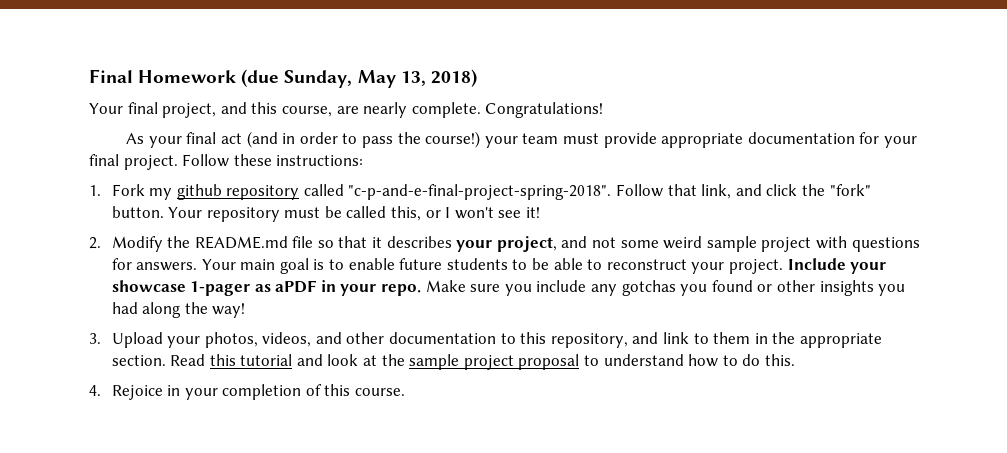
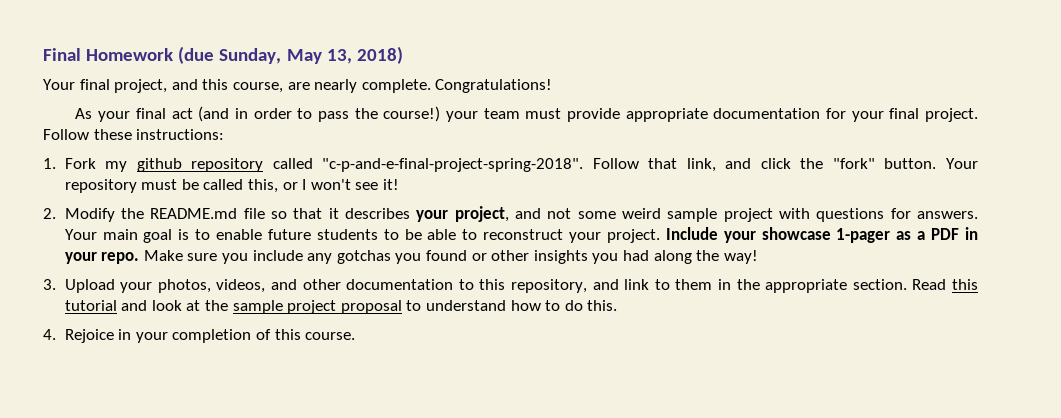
- Include your showcase 1-pager as aPDF in your repo.
+ Include your showcase 1-pager as a PDF in your repo.

